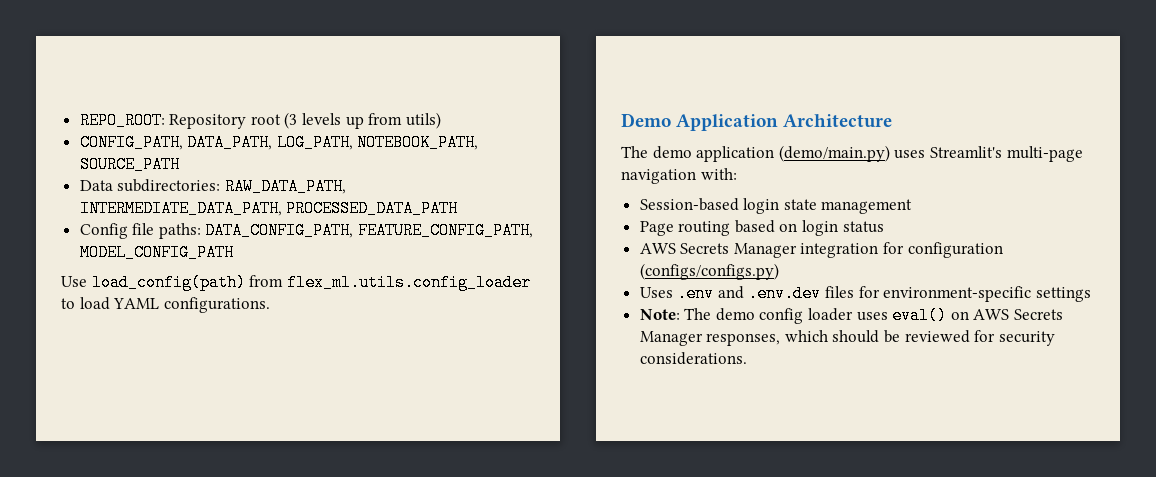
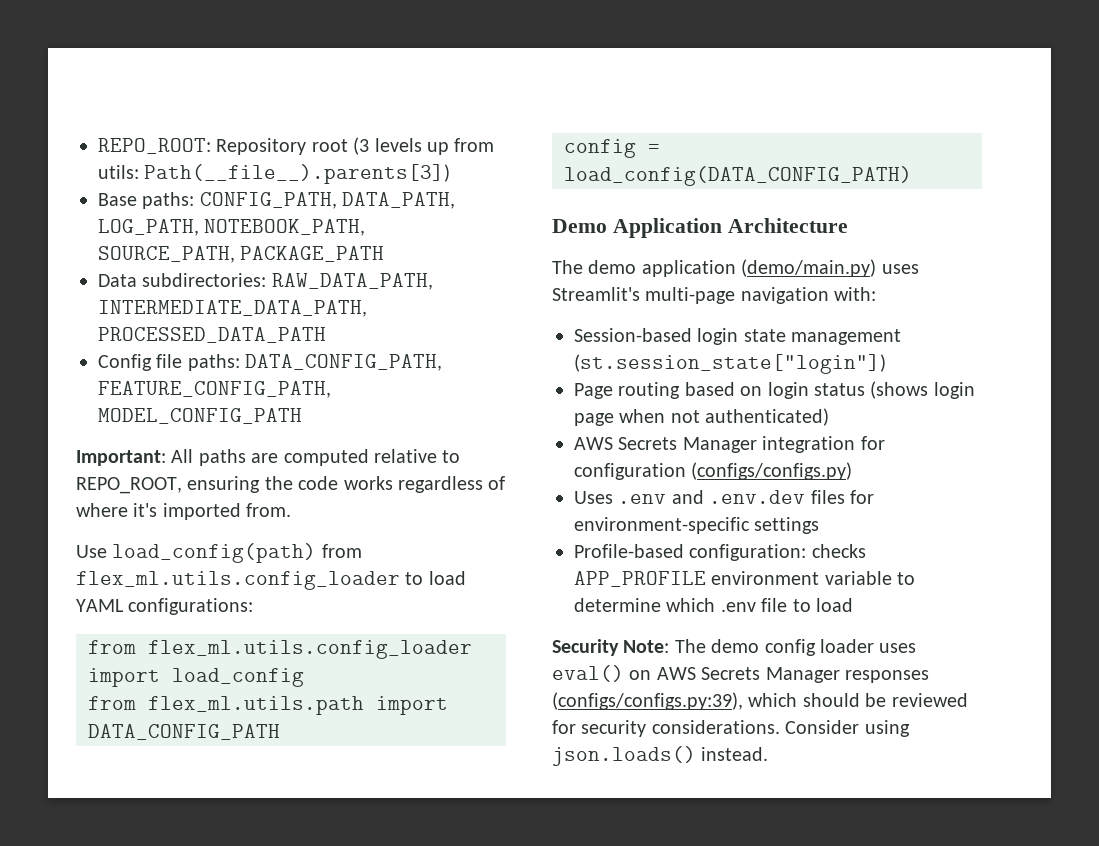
- REPO_ROOT: Repository root (3 levels up from utils)
- CONFIG_PATH, DATA_PATH, LOG_PATH, NOTEBOOK_PATH, SOURCE_PATH
+ REPO_ROOT: Repository root (3 levels up from utils: Path(__file__).parents[3])
+ Base paths: CONFIG_PATH, DATA_PATH, LOG_PATH, NOTEBOOK_PATH, SOURCE_PATH, PACKAGE_PATH
+ Important: All paths are computed relative to REPO_ROOT, ensuring the code works regardless of where it's imported from.
- Use load_config(path) from flex_ml.utils.config_loader to load YAML configurations.
+ Use load_config(path) from flex_ml.utils.config_loader to load YAML configurations:
+ from flex_ml.utils.config_loader import load_config
+ from flex_ml.utils.path import DATA_CONFIG_PATH
+ config = load_config(DATA_CONFIG_PATH)
- Session-based login state management
+ Session-based login state management (st.session_state["login"])
- Page routing based on login status
+ Page routing based on login status (shows login page when not authenticated)
- Note: The demo config loader uses eval() on AWS Secrets Manager responses, which should be reviewed for security considerations.
+ Profile-based configuration: checks APP_PROFILE environment variable to determine which .env file to load
+ Security Note: The demo config loader uses eval() on AWS Secrets Manager responses (configs/configs.py:39), which should be reviewed for security considerations.
+ Consider using json.loads() instead.

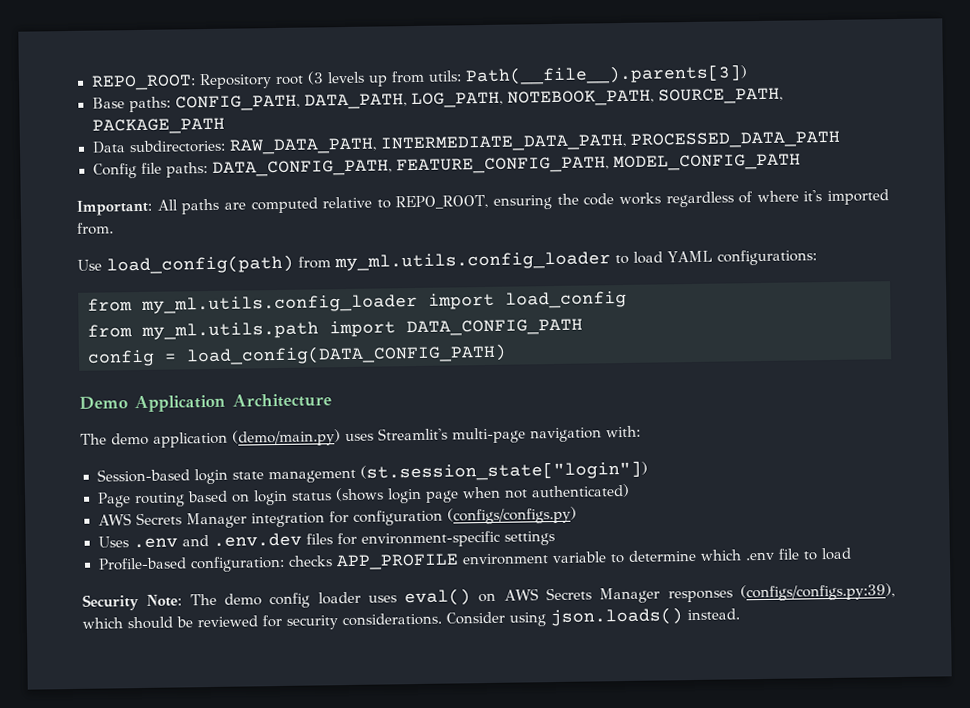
- Use load_config(path) from flex_ml.utils.config_loader to load YAML configurations:
+ Use load_config(path) from my_ml.utils.config_loader to load YAML configurations:
- from flex_ml.utils.config_loader import load_config
+ from my_ml.utils.config_loader import load_config
- from flex_ml.utils.path import DATA_CONFIG_PATH
+ from my_ml.utils.path import DATA_CONFIG_PATH

